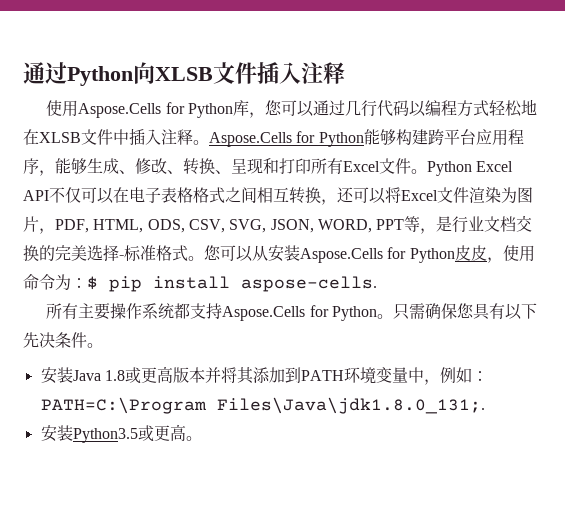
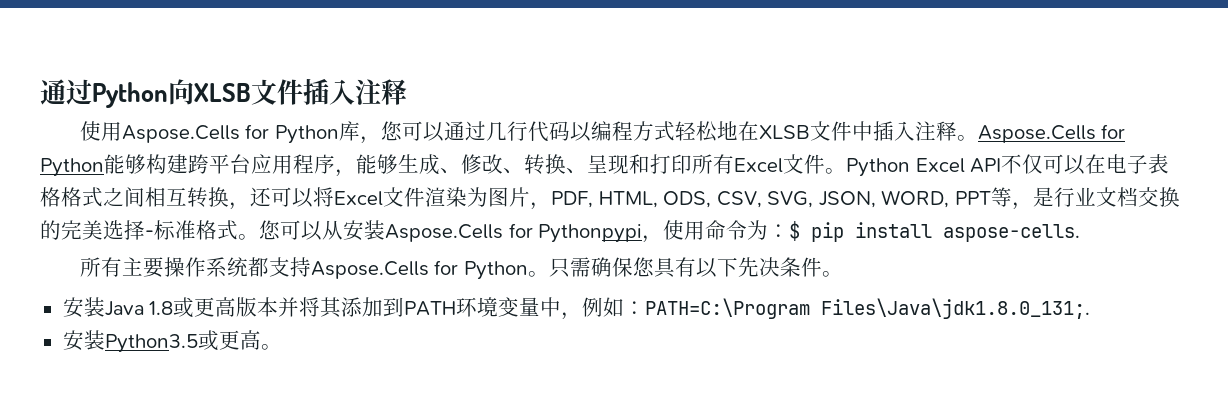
- 您可以从安装Aspose.Cells for Python皮皮，使用命令为：$ pip install aspose-cells.
+ 您可以从安装Aspose.Cells for Pythonpypi，使用命令为：$ pip install aspose-cells.

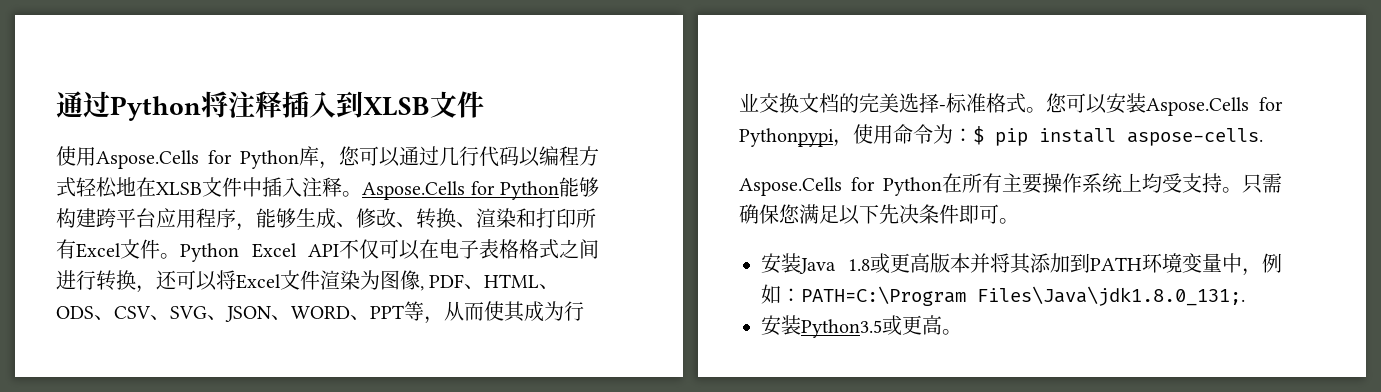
- 通过Python向XLSB文件插入注释
+ 通过Python将注释插入到XLSB文件
- Aspose.Cells for Python能够构建跨平台应用程序，能够生成、修改、转换、呈现和打印所有Excel文件。
+ Aspose.Cells for Python能够构建跨平台应用程序，能够生成、修改、转换、渲染和打印所有Excel文件。
- Python Excel API不仅可以在电子表格格式之间相互转换，还可以将Excel文件渲染为图片，PDF, HTML, ODS, CSV, SVG, JSON, WORD, PPT等，是行业文档交换的完美选择-标准格式。
+ Python Excel API不仅可以在电子表格格式之间进行转换，还可以将Excel文件渲染为图像, PDF、HTML、ODS、CSV、SVG、JSON、WORD、PPT等，从而使其成为行业交换文档的完美选择-标准格式。
- 您可以从安装Aspose.Cells for Pythonpypi，使用命令为：$ pip install aspose-cells.
+ 您可以安装Aspose.Cells for Pythonpypi，使用命令为：$ pip install aspose-cells.
- 所有主要操作系统都支持Aspose.Cells for Python。
+ Aspose.Cells for Python在所有主要操作系统上均受支持。
- 只需确保您具有以下先决条件。
+ 只需确保您满足以下先决条件即可。

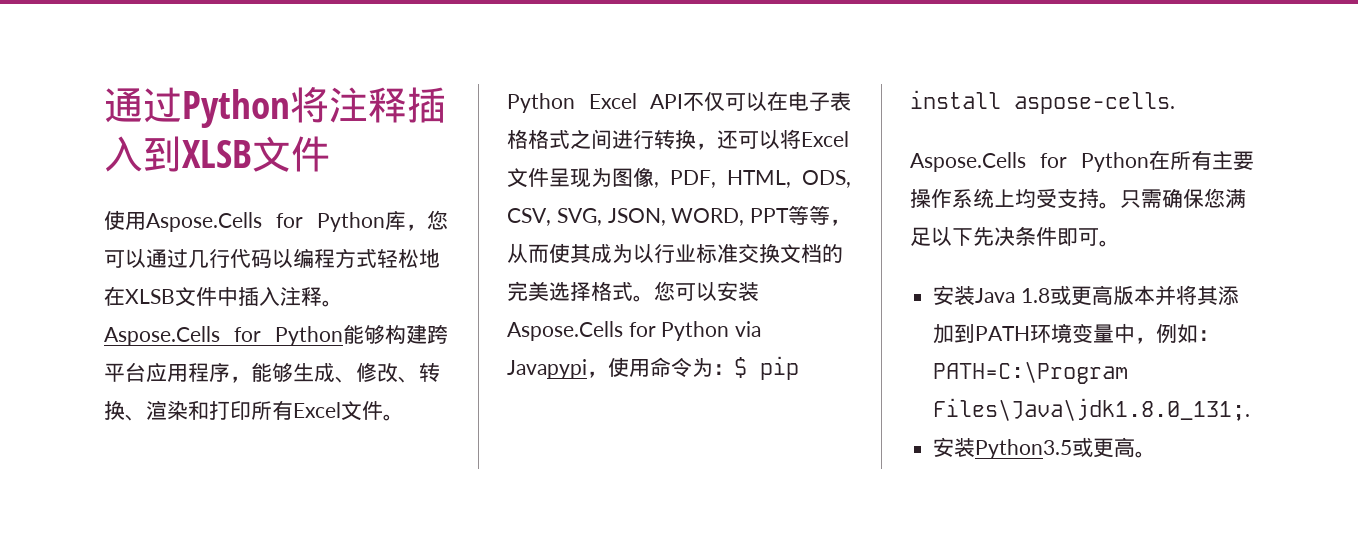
- Python Excel API不仅可以在电子表格格式之间进行转换，还可以将Excel文件渲染为图像, PDF、HTML、ODS、CSV、SVG、JSON、WORD、PPT等，从而使其成为行业交换文档的完美选择-标准格式。
+ Python Excel API不仅可以在电子表格格式之间进行转换，还可以将Excel文件呈现为图像, PDF, HTML, ODS, CSV, SVG, JSON, WORD, PPT等等，从而使其成为以行业标准交换文档的完美选择格式。
- 您可以安装Aspose.Cells for Pythonpypi，使用命令为：$ pip install aspose-cells.
+ 您可以安装Aspose.Cells for Python via Javapypi，使用命令为：$ pip install aspose-cells.

